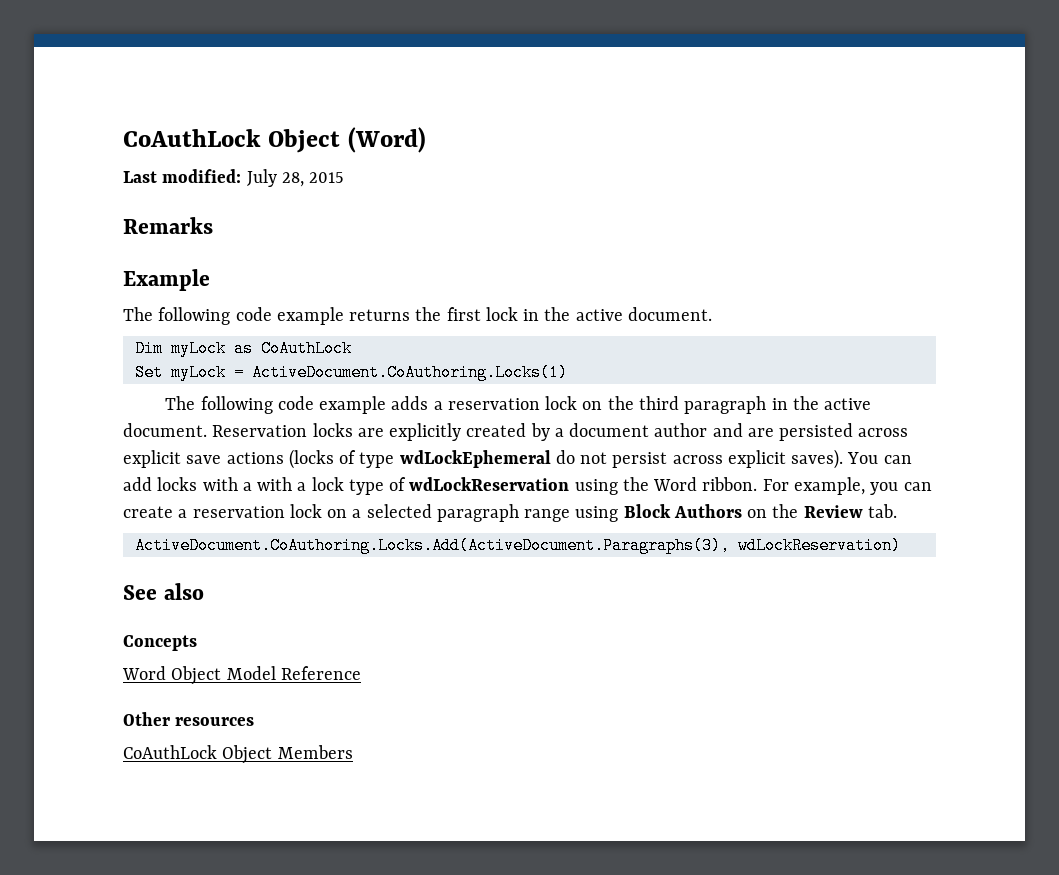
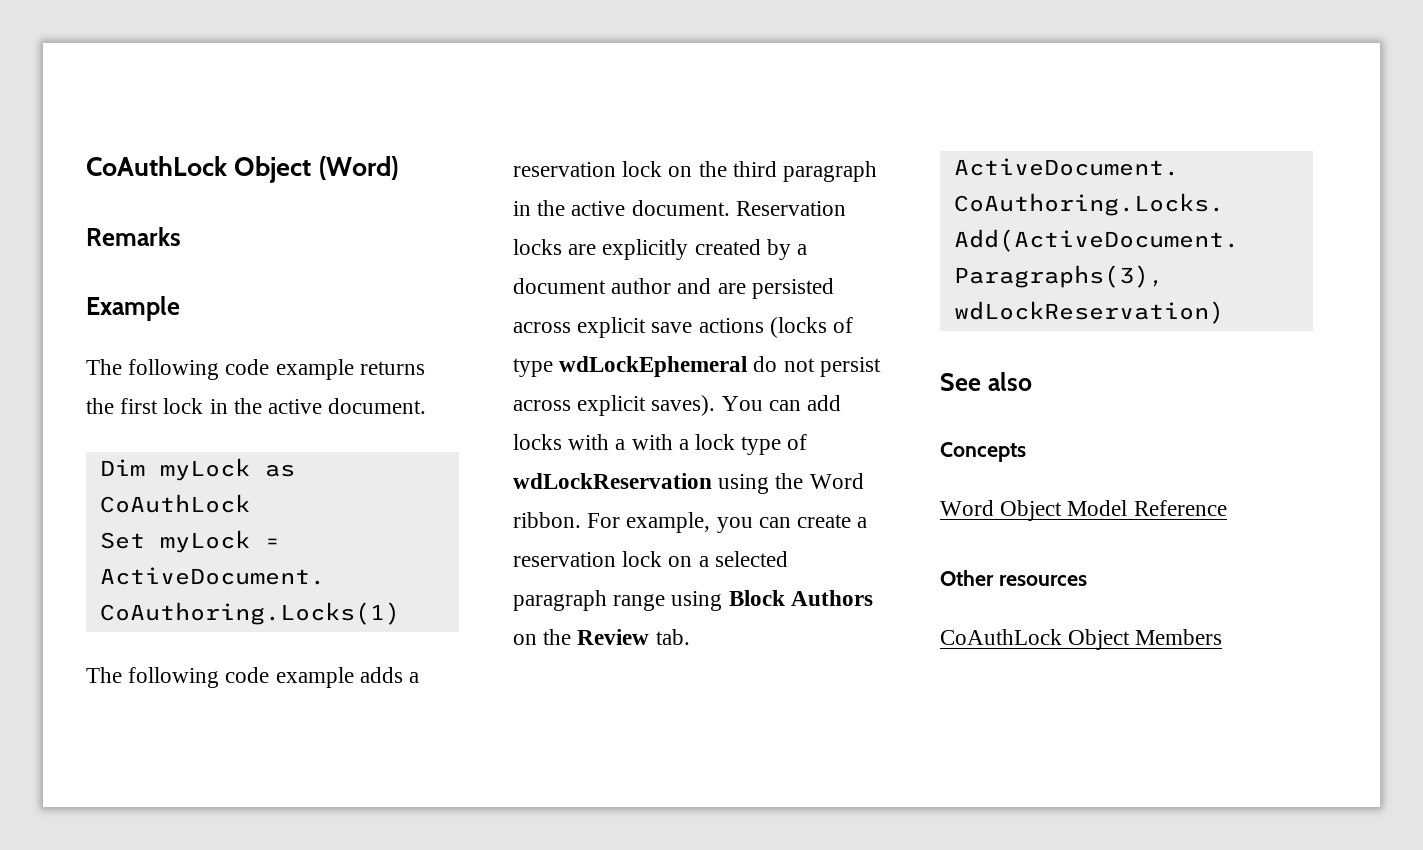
- Last modified: July 28, 2015

